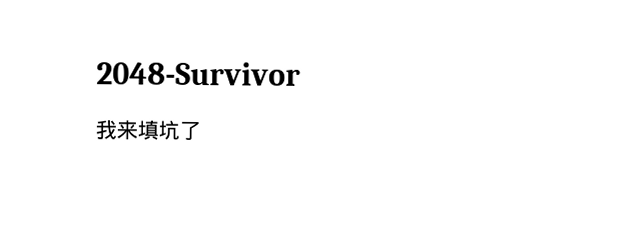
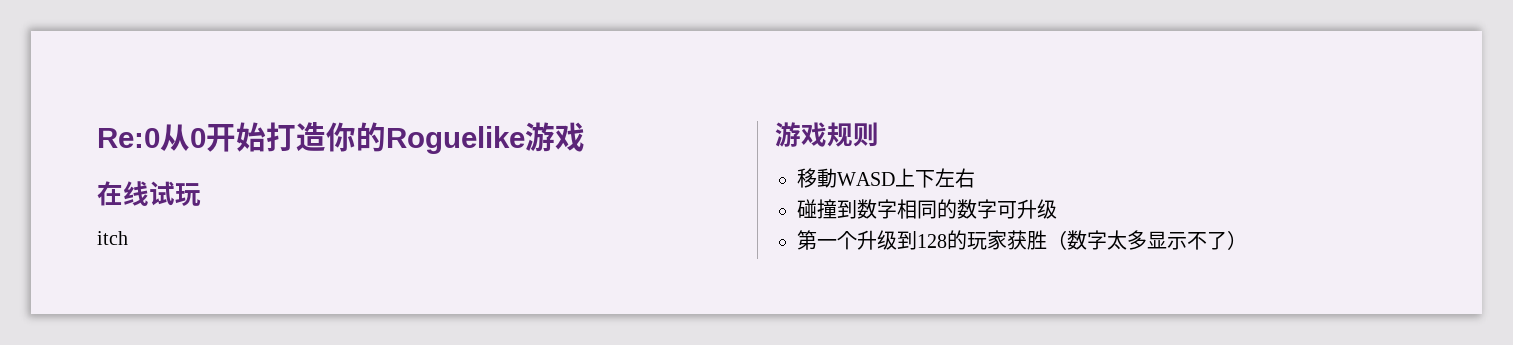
- 2048-Survivor
- 我来填坑了
+ Re:0从0开始打造你的Roguelike游戏
+ 在线试玩
+ itch
+ 游戏规则
+ 移動WASD上下左右
+ 碰撞到数字相同的数字可升级
+ 第一个升级到128的玩家获胜（数字太多显示不了）

